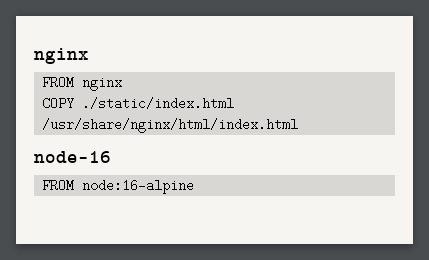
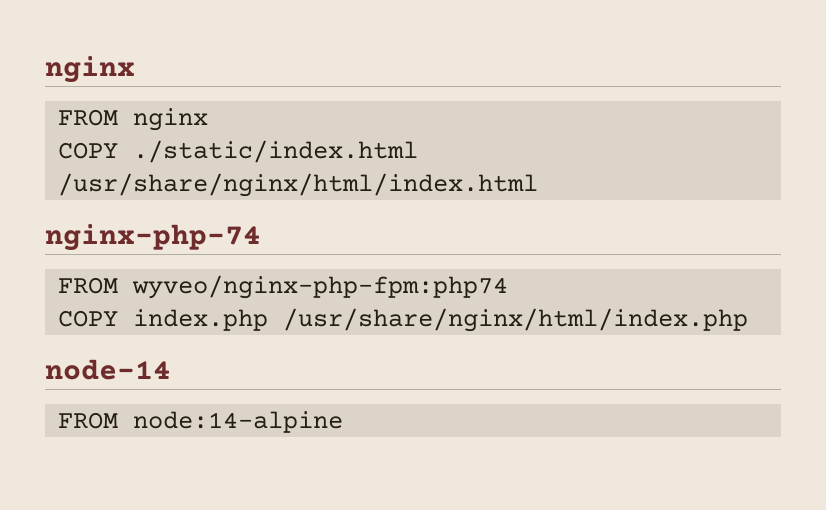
- node-16
- FROM node:16-alpine
+ nginx-php-74
+ FROM wyveo/nginx-php-fpm:php74
+ COPY index.php /usr/share/nginx/html/index.php
+ node-14
+ FROM node:14-alpine

